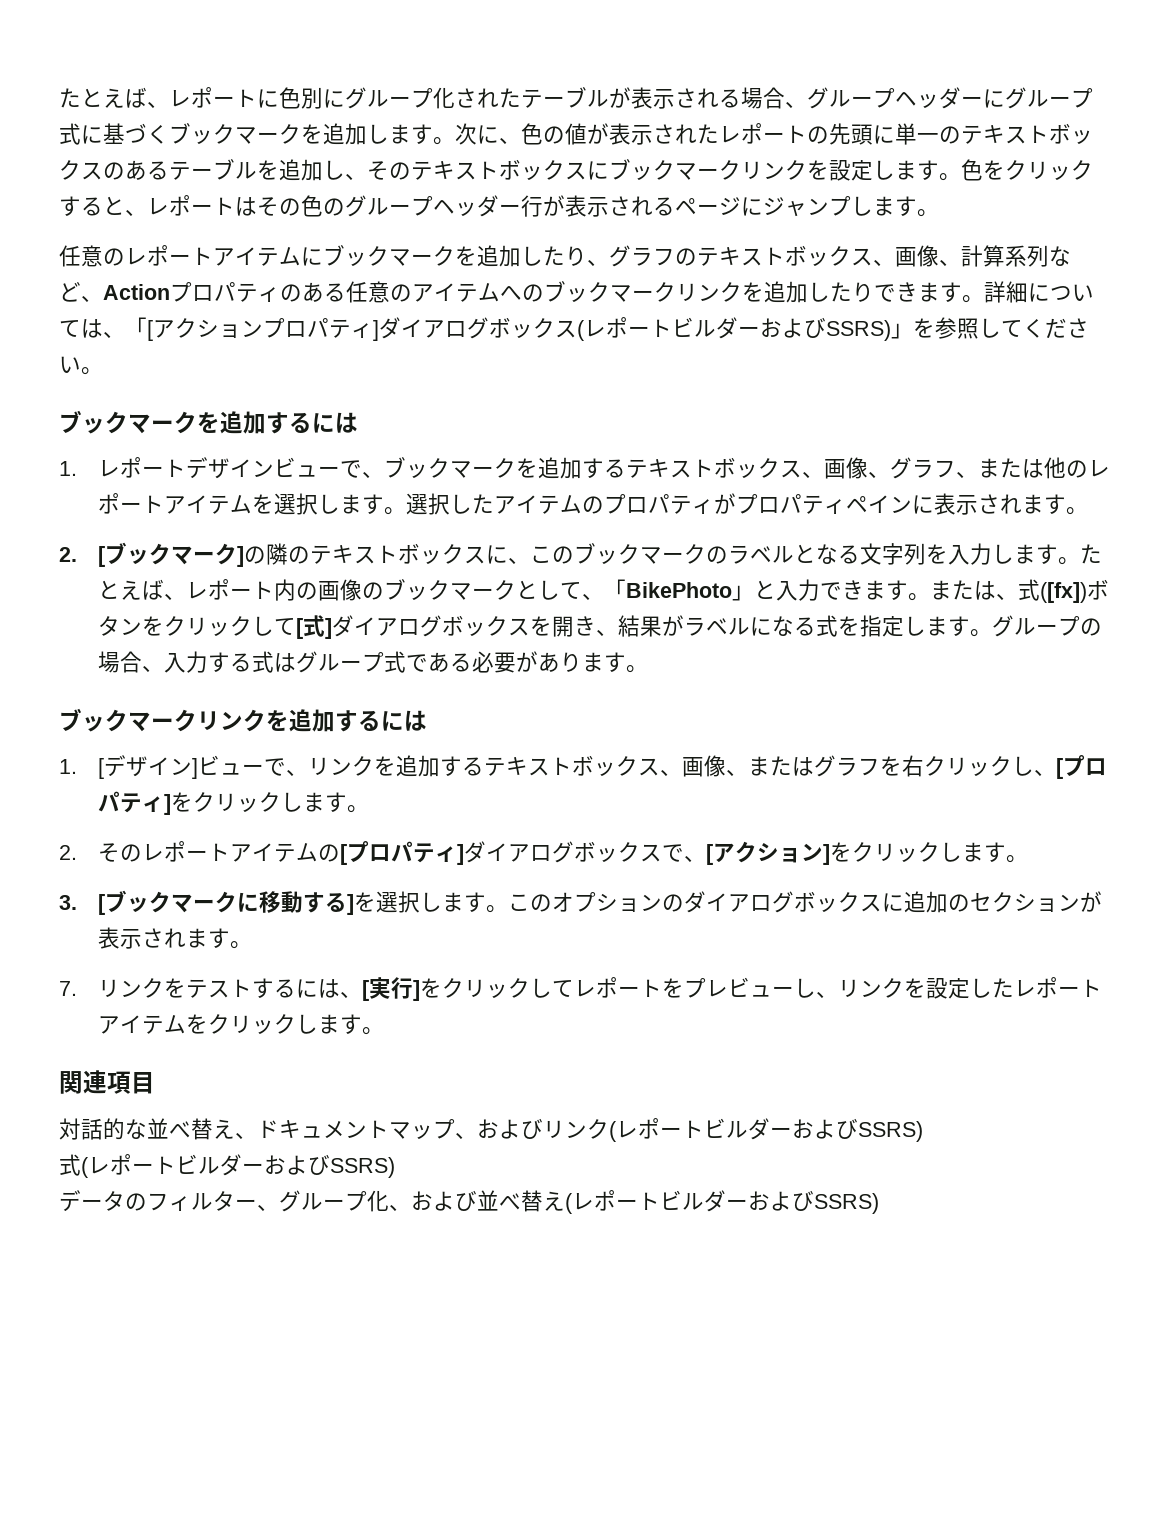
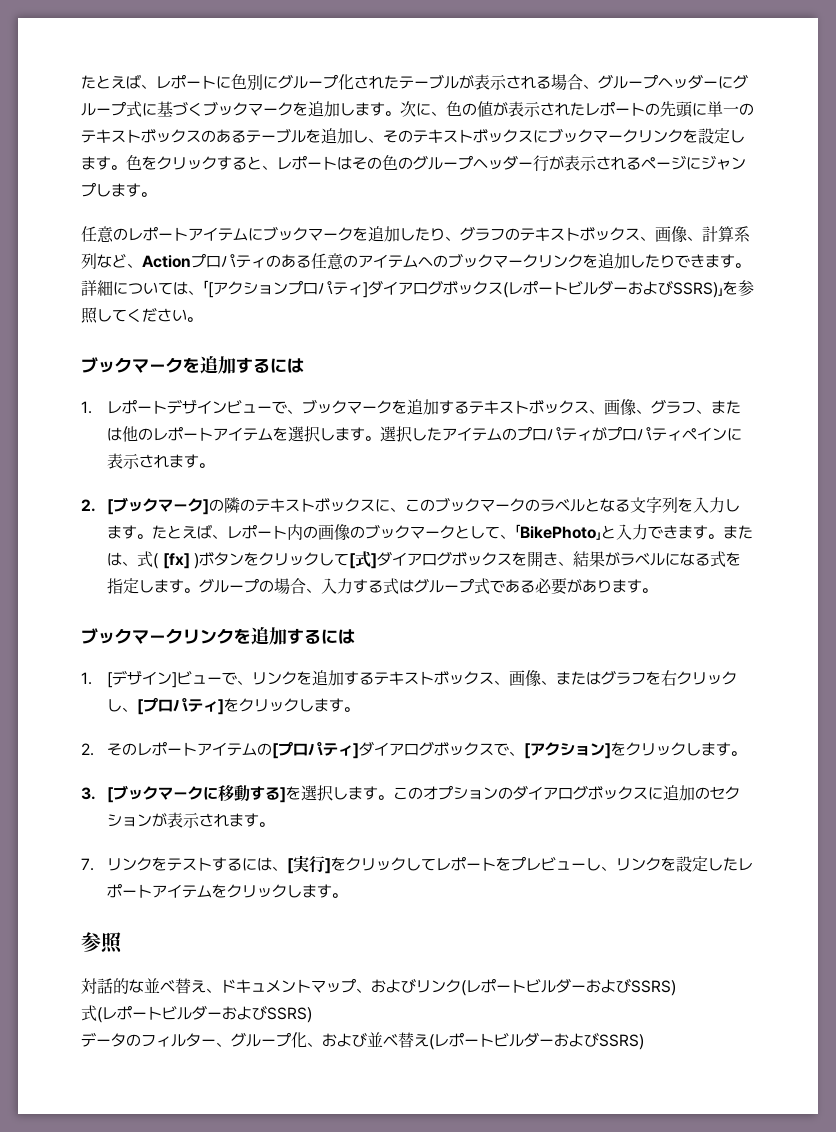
- または、式([fx])ボタンをクリックして[式]ダイアログボックスを開き、結果がラベルになる式を指定します。
+ または、式( [fx] )ボタンをクリックして[式]ダイアログボックスを開き、結果がラベルになる式を指定します。
  7.リンクをテストするには、[実行]をクリックしてレポートをプレビューし、リンクを設定したレポートアイテムをクリックします。
- 関連項目
+ 参照

